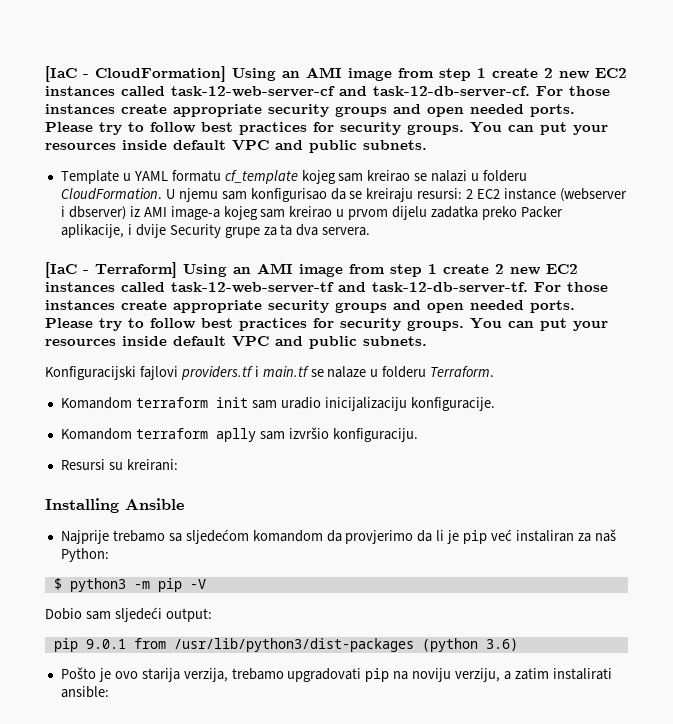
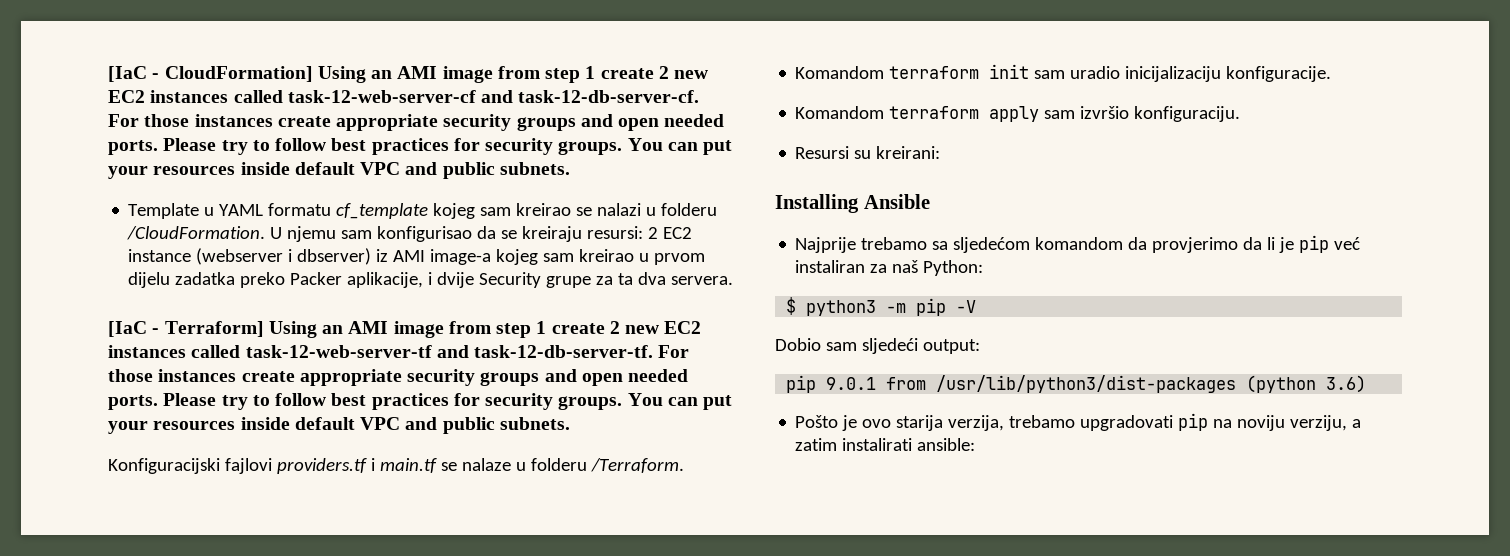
- Template u YAML formatu cf_template kojeg sam kreirao se nalazi u folderu CloudFormation.
+ Template u YAML formatu cf_template kojeg sam kreirao se nalazi u folderu /CloudFormation.
- Konfiguracijski fajlovi providers.tf i main.tf se nalaze u folderu Terraform.
+ Konfiguracijski fajlovi providers.tf i main.tf se nalaze u folderu /Terraform.
- Komandom terraform aplly sam izvršio konfiguraciju.
+ Komandom terraform apply sam izvršio konfiguraciju.

